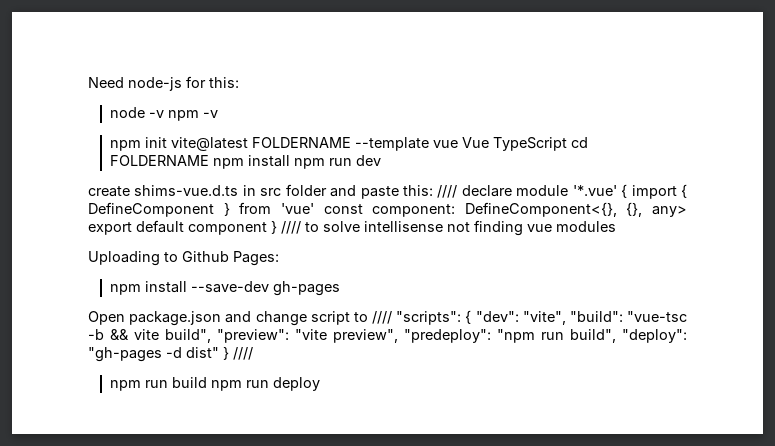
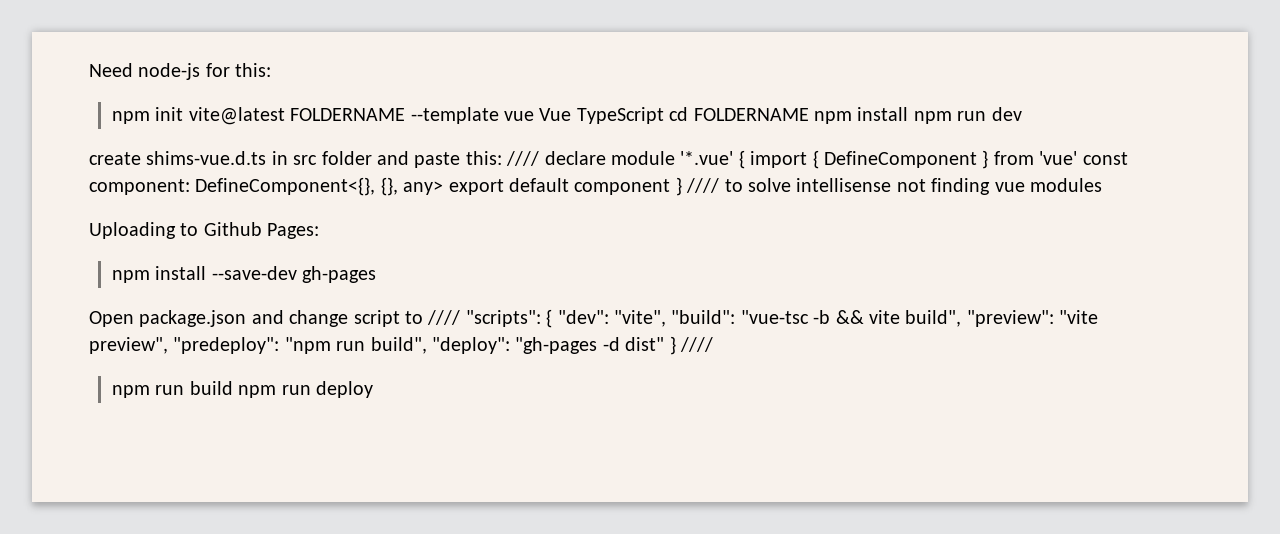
- node -v npm -v

